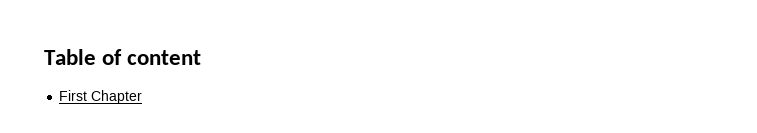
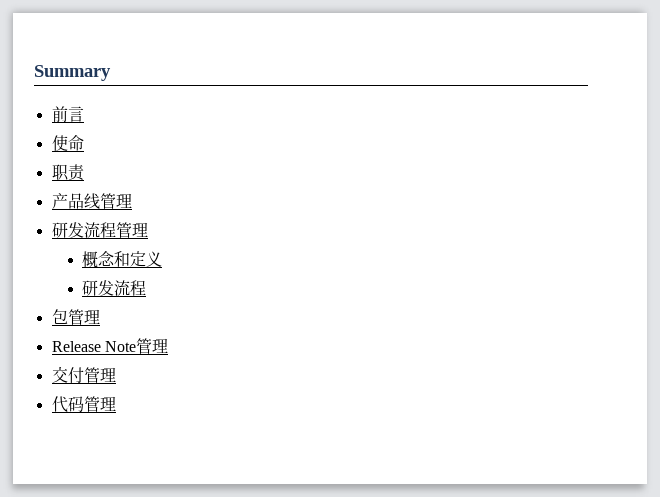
- Table of content
- First Chapter
+ Summary
+ 前言
+ 使命
+ 职责
+ 产品线管理
+ 研发流程管理
+ 概念和定义
+ 研发流程
+ 包管理
+ Release Note管理
+ 交付管理
+ 代码管理

